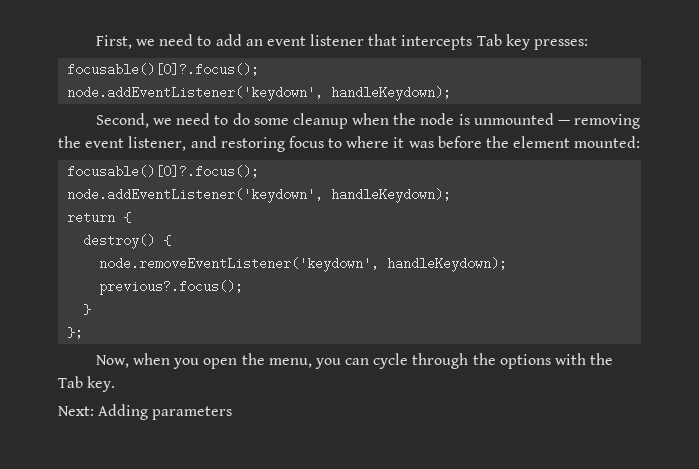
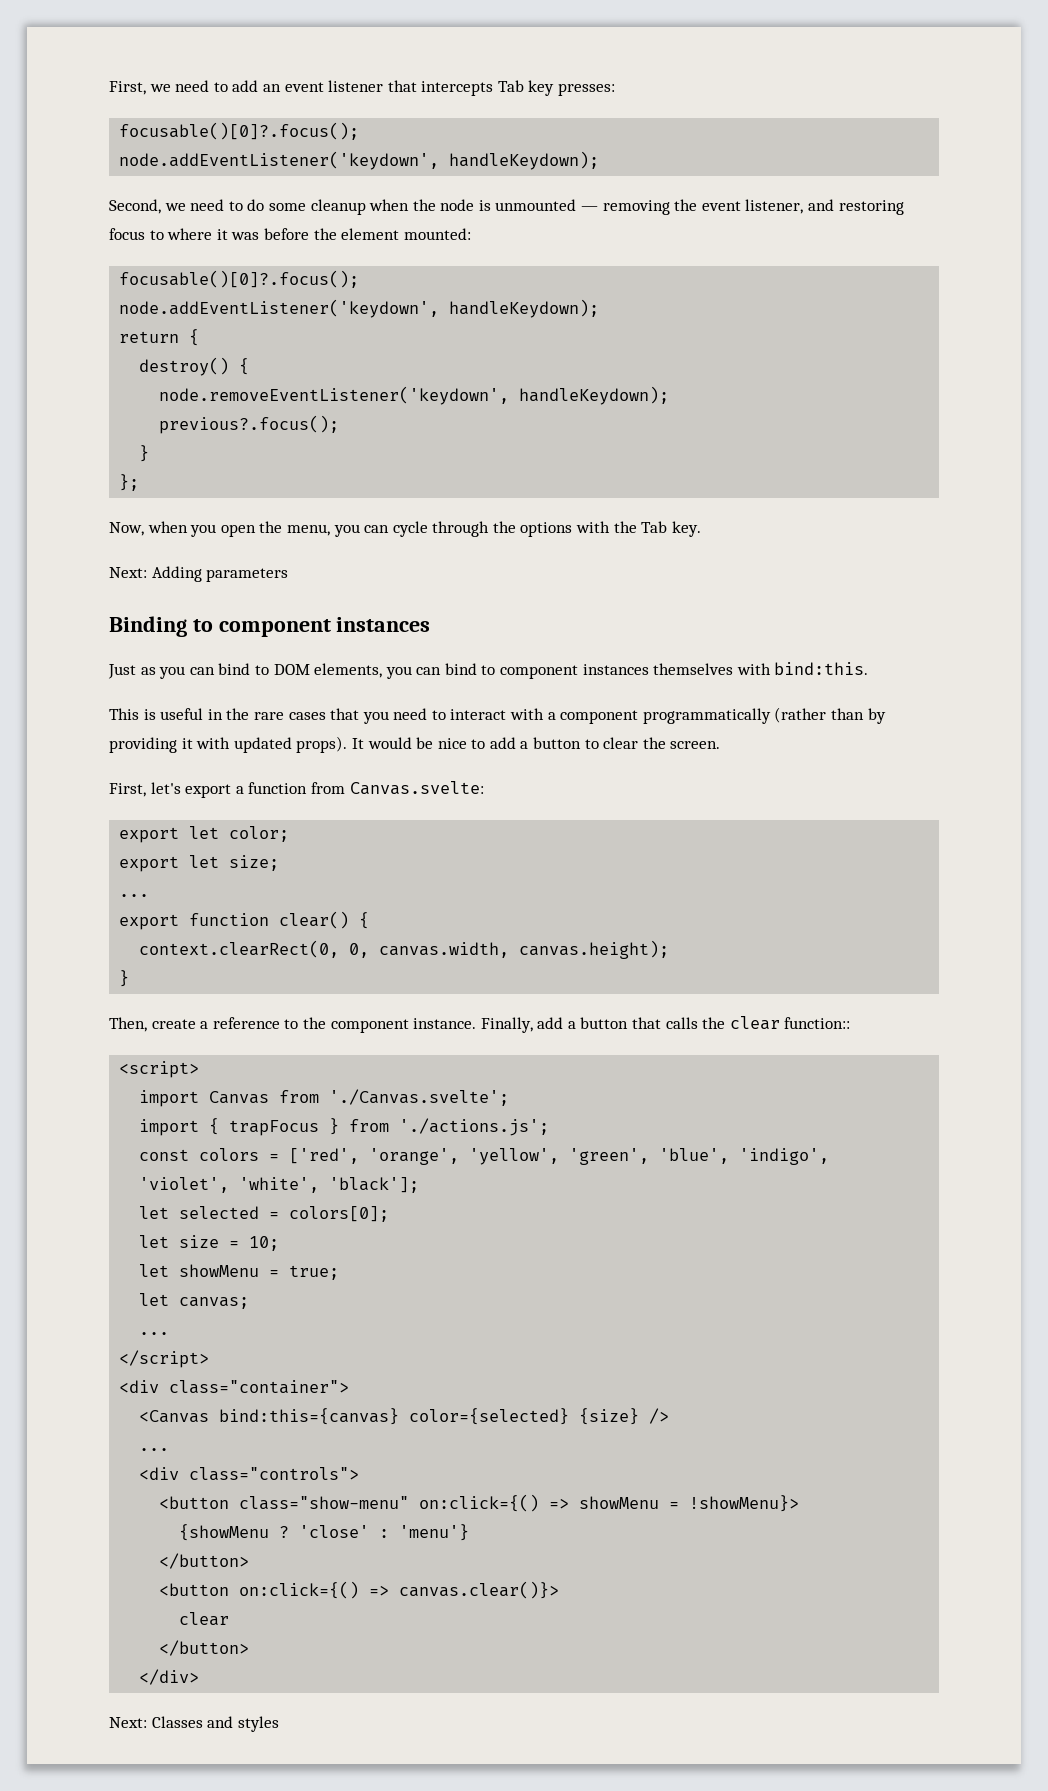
+ Binding to component instances
+ Just as you can bind to DOM elements, you can bind to component instances themselves with bind:this.
+ This is useful in the rare cases that you need to interact with a component programmatically (rather than by providing it with updated props). It would be nice to add a button to clear the screen.
+ First, let's export a function from Canvas.svelte:
+ export let color;
+ export let size;
+ ...
+ export function clear() {
+ context.clearRect(0, 0, canvas.width, canvas.height);
+ }
+ Then, create a reference to the component instance. Finally, add a button that calls the clear function::
+ <script>
+ import Canvas from './Canvas.svelte';
+ import { trapFocus } from './actions.js';
+ const colors = ['red', 'orange', 'yellow', 'green', 'blue', 'indigo', 'violet', 'white', 'black'];
+ let selected = colors[0];
+ let size = 10;
+ let showMenu = true;
+ let canvas;
+ ...
+ </script>
+ <div class="container">
+ <Canvas bind:this={canvas} color={selected} {size} />
+ ...
+ <div class="controls">
+ <button class="show-menu" on:click={() => showMenu = !showMenu}>
+ {showMenu ? 'close' : 'menu'}
+ </button>
+ <button on:click={() => canvas.clear()}>
+ clear
+ </button>
+ </div>
+ Next: Classes and styles

